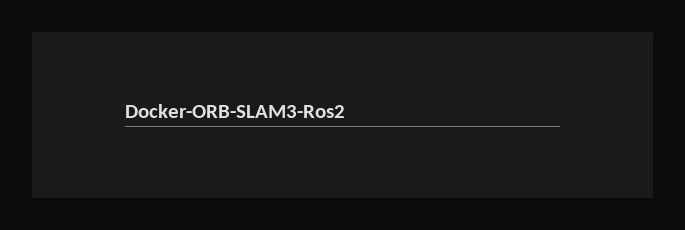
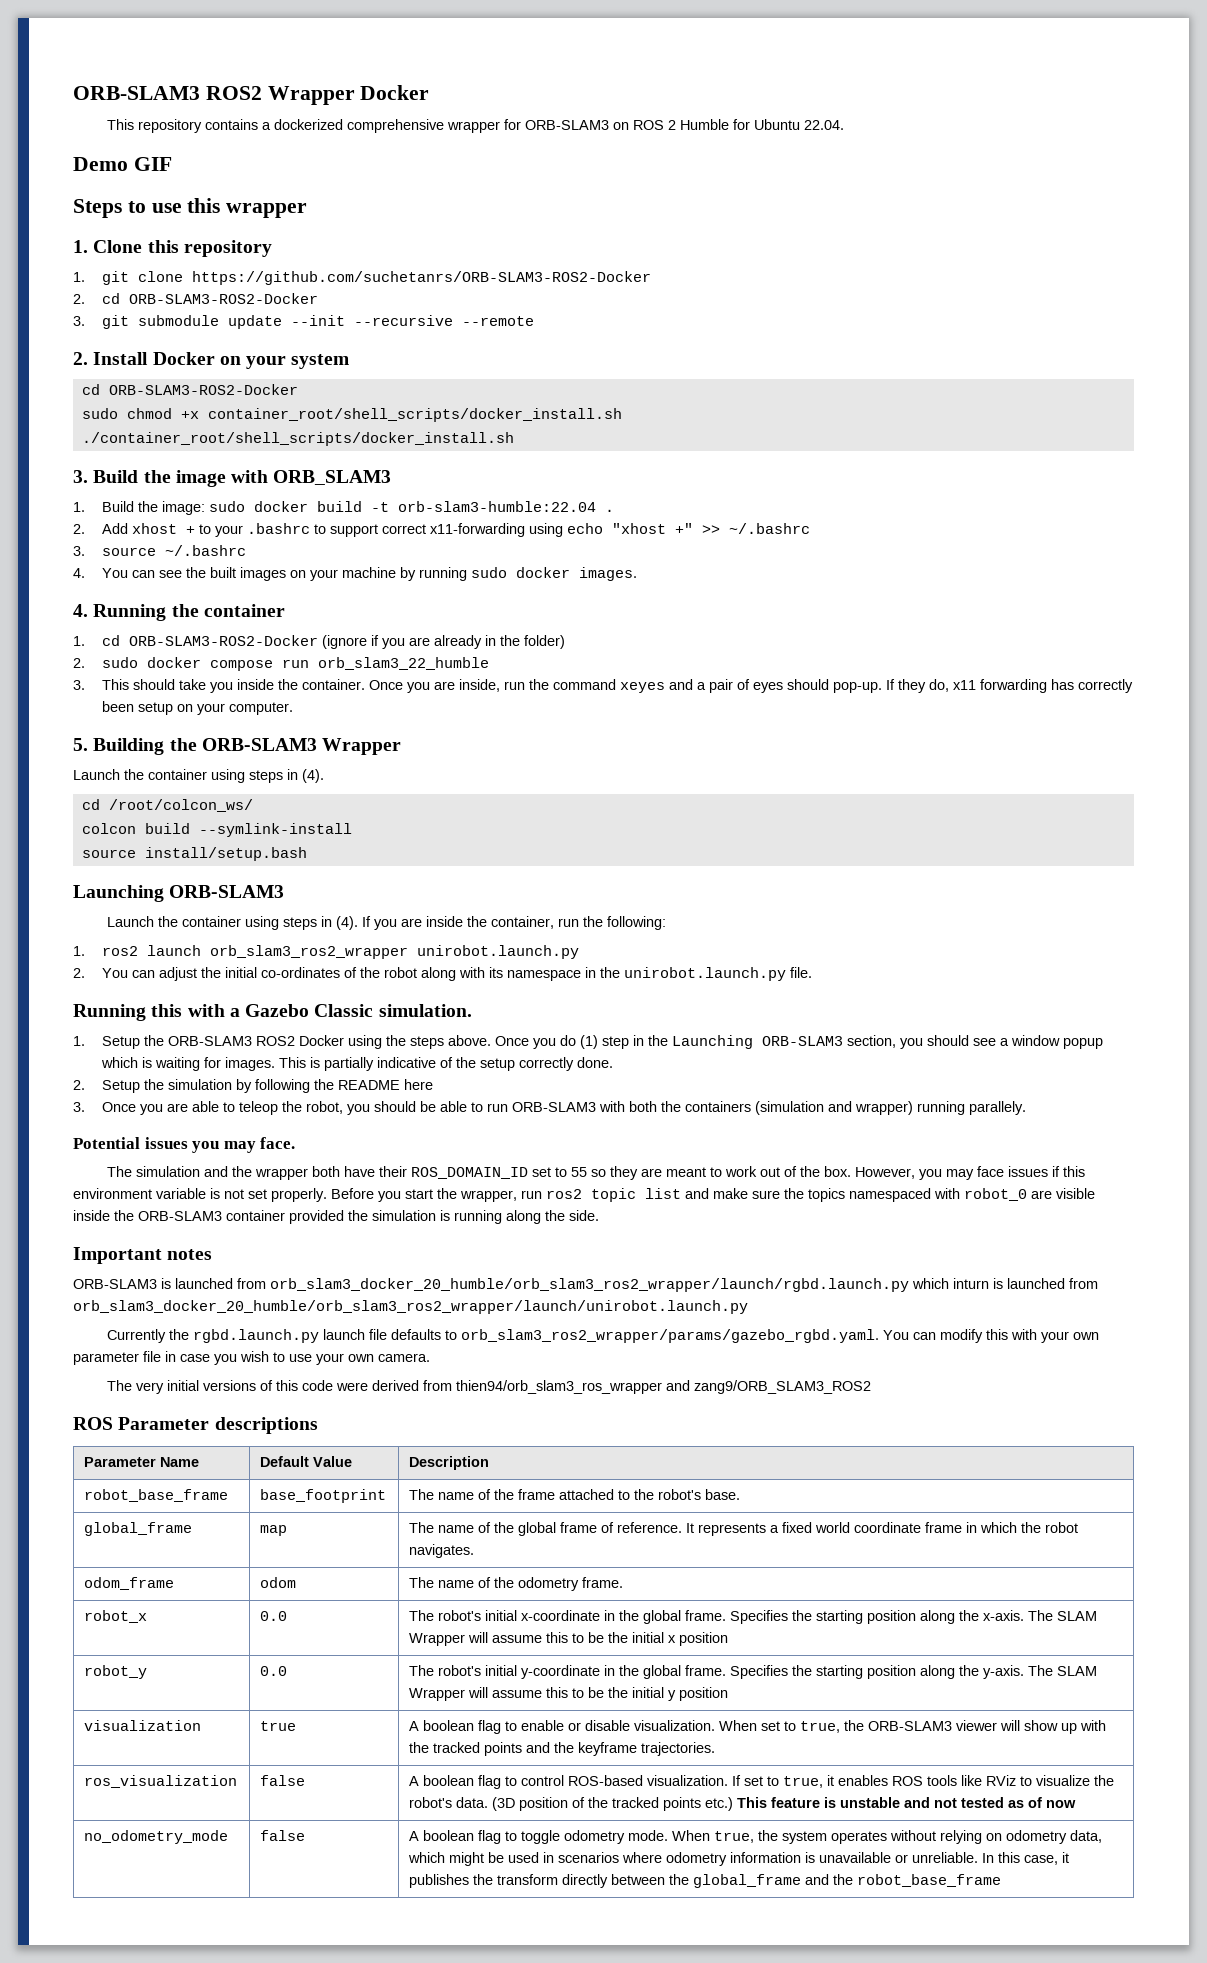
- Docker-ORB-SLAM3-Ros2
+ ORB-SLAM3 ROS2 Wrapper Docker
+ This repository contains a dockerized comprehensive wrapper for ORB-SLAM3 on ROS 2 Humble for Ubuntu 22.04.
+ Demo GIF
+ Steps to use this wrapper
+ 1. Clone this repository
+ 1. git clone https://github.com/suchetanrs/ORB-SLAM3-ROS2-Docker
+ 2. cd ORB-SLAM3-ROS2-Docker
+ 3. git submodule update --init --recursive --remote
+ 2. Install Docker on your system
+ cd ORB-SLAM3-ROS2-Docker
+ sudo chmod +x container_root/shell_scripts/docker_install.sh
+ ./container_root/shell_scripts/docker_install.sh
+ 3. Build the image with ORB_SLAM3
+ 1. Build the image: sudo docker build -t orb-slam3-humble:22.04 .
+ 2. Add xhost + to your .bashrc to support correct x11-forwarding using echo "xhost +" >> ~/.bashrc
+ 3. source ~/.bashrc
+ 4. You can see the built images on your machine by running sudo docker images.
+ 4. Running the container
+ 1. cd ORB-SLAM3-ROS2-Docker (ignore if you are already in the folder)
+ 2. sudo docker compose run orb_slam3_22_humble
+ 3. This should take you inside the container. Once you are inside, run the command xeyes and a pair of eyes should pop-up. If they do, x11 forwarding has correctly been setup on your computer.
+ 5. Building the ORB-SLAM3 Wrapper
+ Launch the container using steps in (4).
+ cd /root/colcon_ws/
+ colcon build --symlink-install
+ source install/setup.bash
+ Launching ORB-SLAM3
+ Launch the container using steps in (4). If you are inside the container, run the following:
+ 1. ros2 launch orb_slam3_ros2_wrapper unirobot.launch.py
+ 2. You can adjust the initial co-ordinates of the robot along with its namespace in the unirobot.launch.py file.
+ Running this with a Gazebo Classic simulation.
+ 1. Setup the ORB-SLAM3 ROS2 Docker using the steps above. Once you do (1) step in the Launching ORB-SLAM3 section, you should see a window popup which is waiting for images. This is partially indicative of the setup correctly done.
+ 2. Setup the simulation by following the README here
+ 3. Once you are able to teleop the robot, you should be able to run ORB-SLAM3 with both the containers (simulation and wrapper) running parallely.
+ Potential issues you may face.
+ The simulation and the wrapper both have their ROS_DOMAIN_ID set to 55 so they are meant to work out of the box. However, you may face issues if this environment variable is not set properly. Before you start the wrapper, run ros2 topic list and make sure the topics namespaced with robot_0 are visible inside the ORB-SLAM3 container provided the simulation is running along the side.
+ Important notes
+ ORB-SLAM3 is launched from orb_slam3_docker_20_humble/orb_slam3_ros2_wrapper/launch/rgbd.launch.py which inturn is launched from orb_slam3_docker_20_humble/orb_slam3_ros2_wrapper/launch/unirobot.launch.py
+ Currently the rgbd.launch.py launch file defaults to orb_slam3_ros2_wrapper/params/gazebo_rgbd.yaml. You can modify this with your own parameter file in case you wish to use your own camera.
+ The very initial versions of this code were derived from thien94/orb_slam3_ros_wrapper and zang9/ORB_SLAM3_ROS2
+ ROS Parameter descriptions
+ Parameter Name | Default Value | Description
+ robot_base_frame | base_footprint | The name of the frame attached to the robot's base.
+ global_frame | map | The name of the global frame of reference. It represents a fixed world coordinate frame in which the robot navigates.
+ odom_frame | odom | The name of the odometry frame.
+ robot_x | 0.0 | The robot's initial x-coordinate in the global frame. Specifies the starting position along the x-axis. The SLAM Wrapper will assume this to be the initial x position
+ robot_y | 0.0 | The robot's initial y-coordinate in the global frame. Specifies the starting position along the y-axis. The SLAM Wrapper will assume this to be the initial y position
+ visualization | true | A boolean flag to enable or disable visualization. When set to true, the ORB-SLAM3 viewer will show up with the tracked points and the keyframe trajectories.
+ ros_visualization | false | A boolean flag to control ROS-based visualization. If set to true, it enables ROS tools like RViz to visualize the robot's data. (3D position of the tracked points etc.) This feature is unstable and not tested as of now
+ no_odometry_mode | false | A boolean flag to toggle odometry mode. When true, the system operates without relying on odometry data, which might be used in scenarios where odometry information is unavailable or unreliable. In this case, it publishes the transform directly between the global_frame and the robot_base_frame

